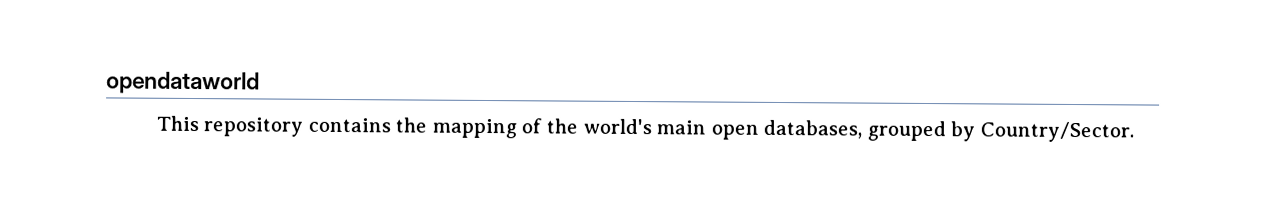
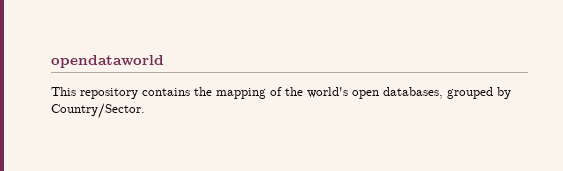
- This repository contains the mapping of the world's main open databases, grouped by Country/Sector.
+ This repository contains the mapping of the world's open databases, grouped by Country/Sector.

